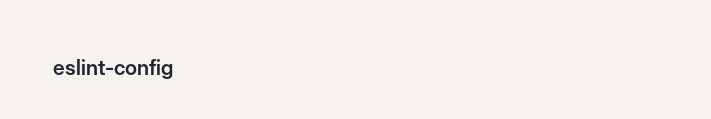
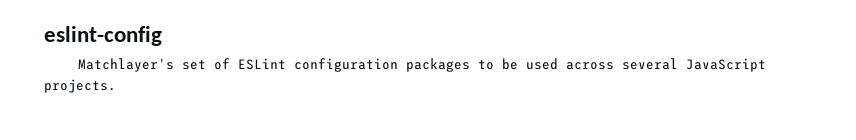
+ Matchlayer's set of ESLint configuration packages to be used across several JavaScript projects.

